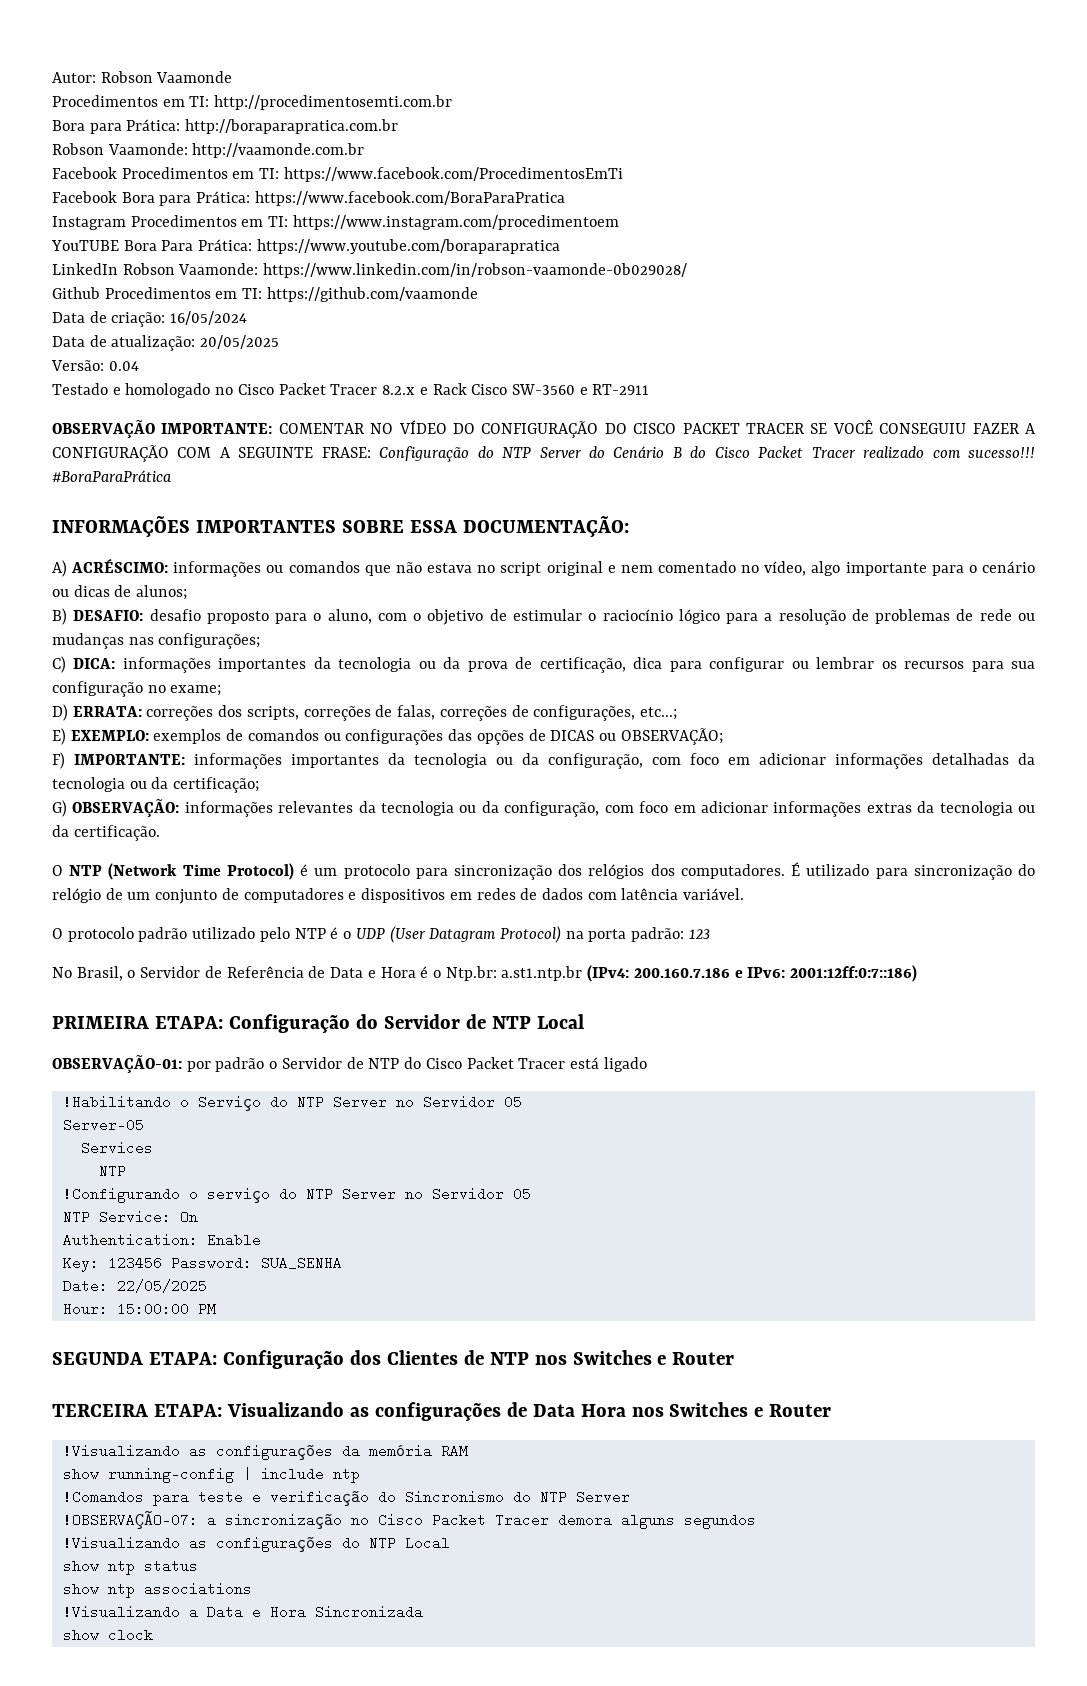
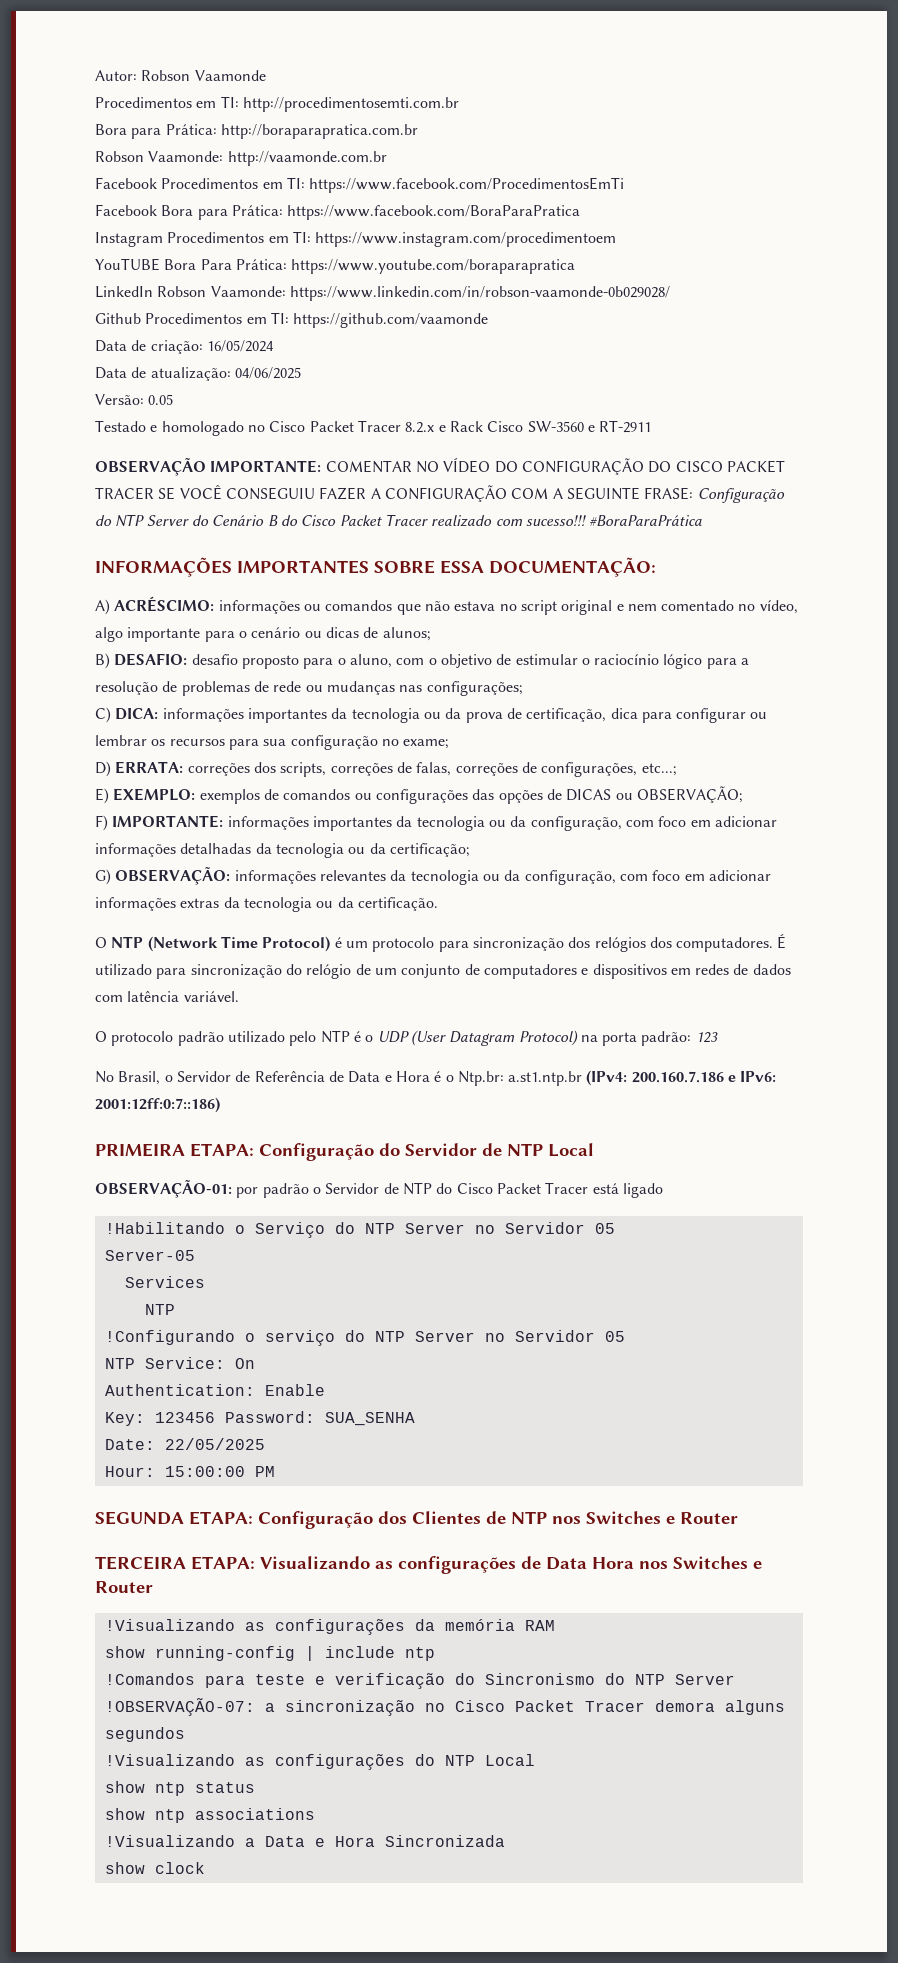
- Data de atualização: 20/05/2025
+ Data de atualização: 04/06/2025
- Versão: 0.04
+ Versão: 0.05

